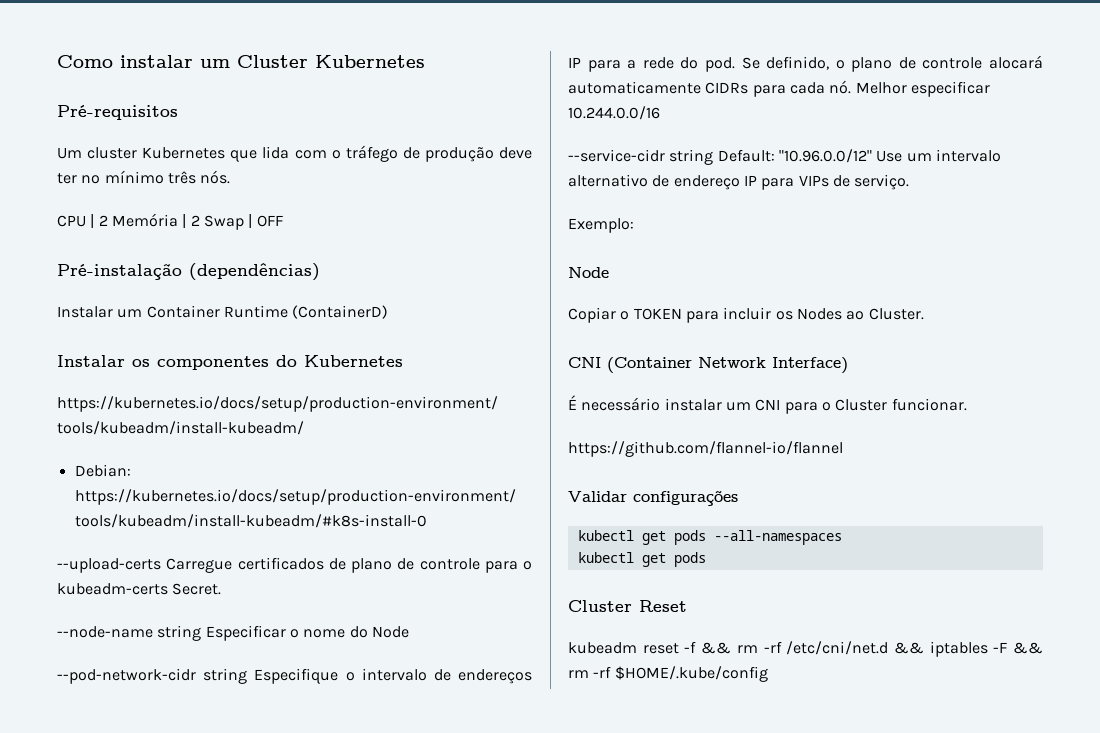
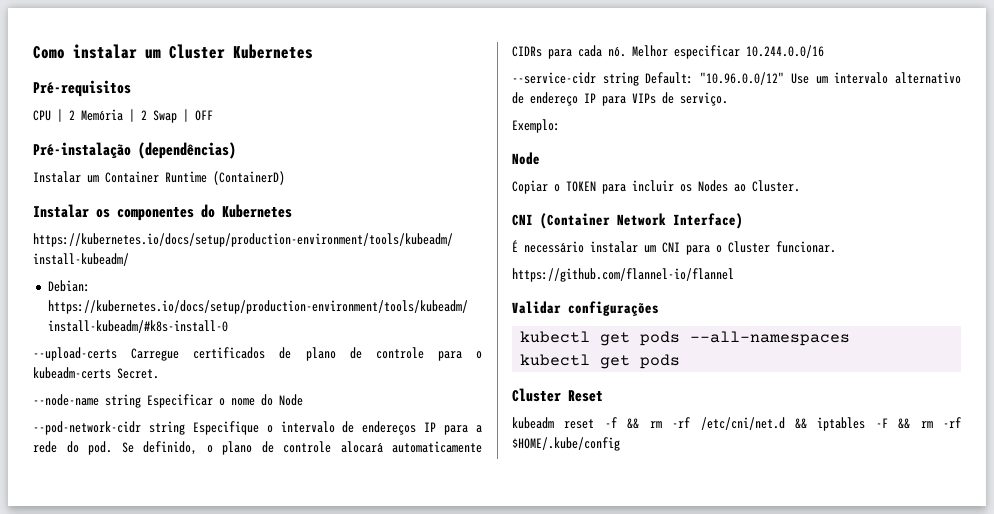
- Um cluster Kubernetes que lida com o tráfego de produção deve ter no mínimo três nós.

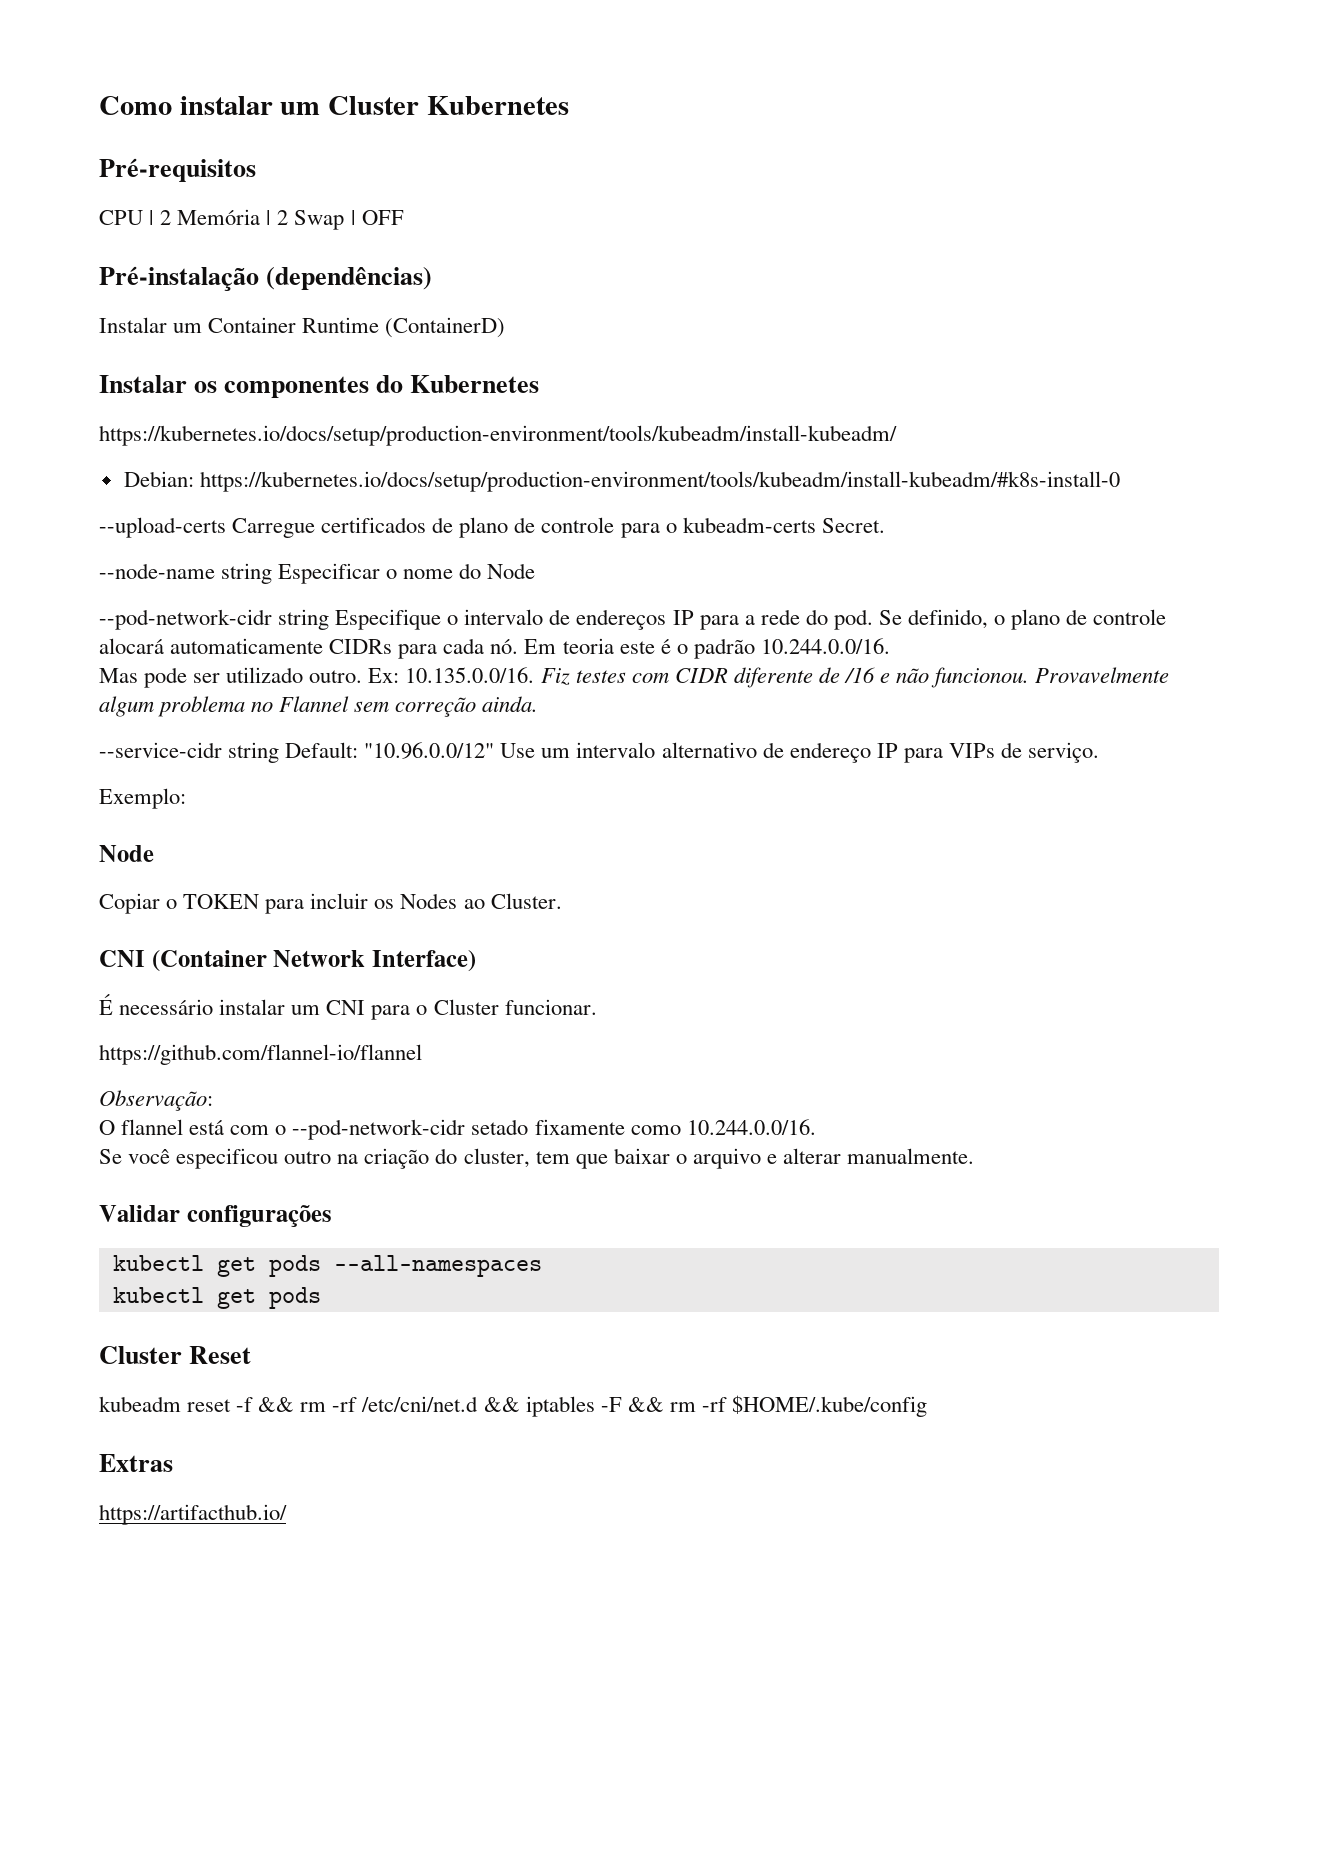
- Melhor especificar 10.244.0.0/16
+ Em teoria este é o padrão 10.244.0.0/16.
+ Mas pode ser utilizado outro. Ex: 10.135.0.0/16. Fiz testes com CIDR diferente de /16 e não funcionou. Provavelmente algum problema no Flannel sem correção ainda.
+ Observação:
+ O flannel está com o --pod-network-cidr setado fixamente como 10.244.0.0/16.
+ Se você especificou outro na criação do cluster, tem que baixar o arquivo e alterar manualmente.
+ Extras
+ https://artifacthub.io/

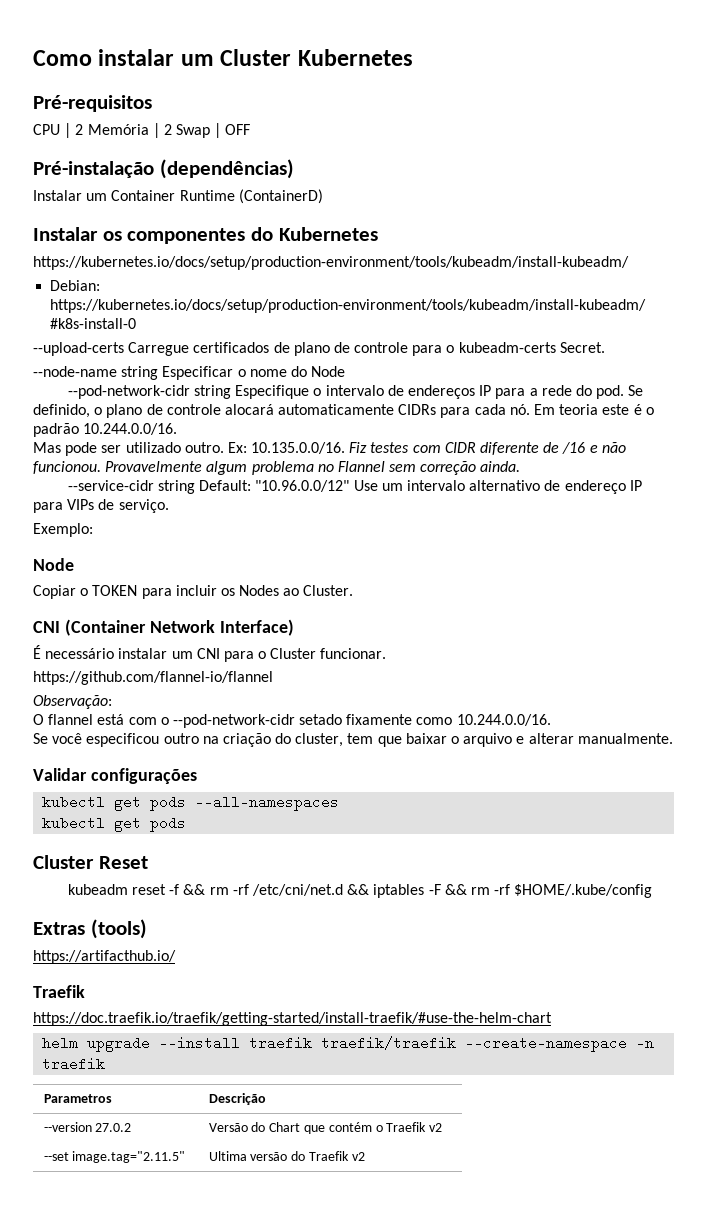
- Extras
+ Extras (tools)
  https://artifacthub.io/
+ Traefik
+ https://doc.traefik.io/traefik/getting-started/install-traefik/#use-the-helm-chart
+ helm upgrade --install traefik traefik/traefik --create-namespace -n traefik
+ Parametros | Descrição
+ --version 27.0.2 | Versão do Chart que contém o Traefik v2
+ --set image.tag="2.11.5" | Ultima versão do Traefik v2

